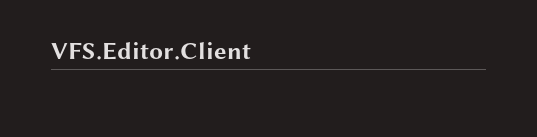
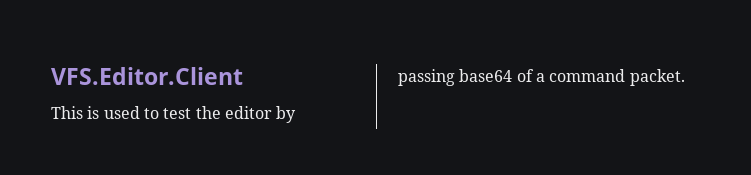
+ This is used to test the editor by passing base64 of a command packet.

